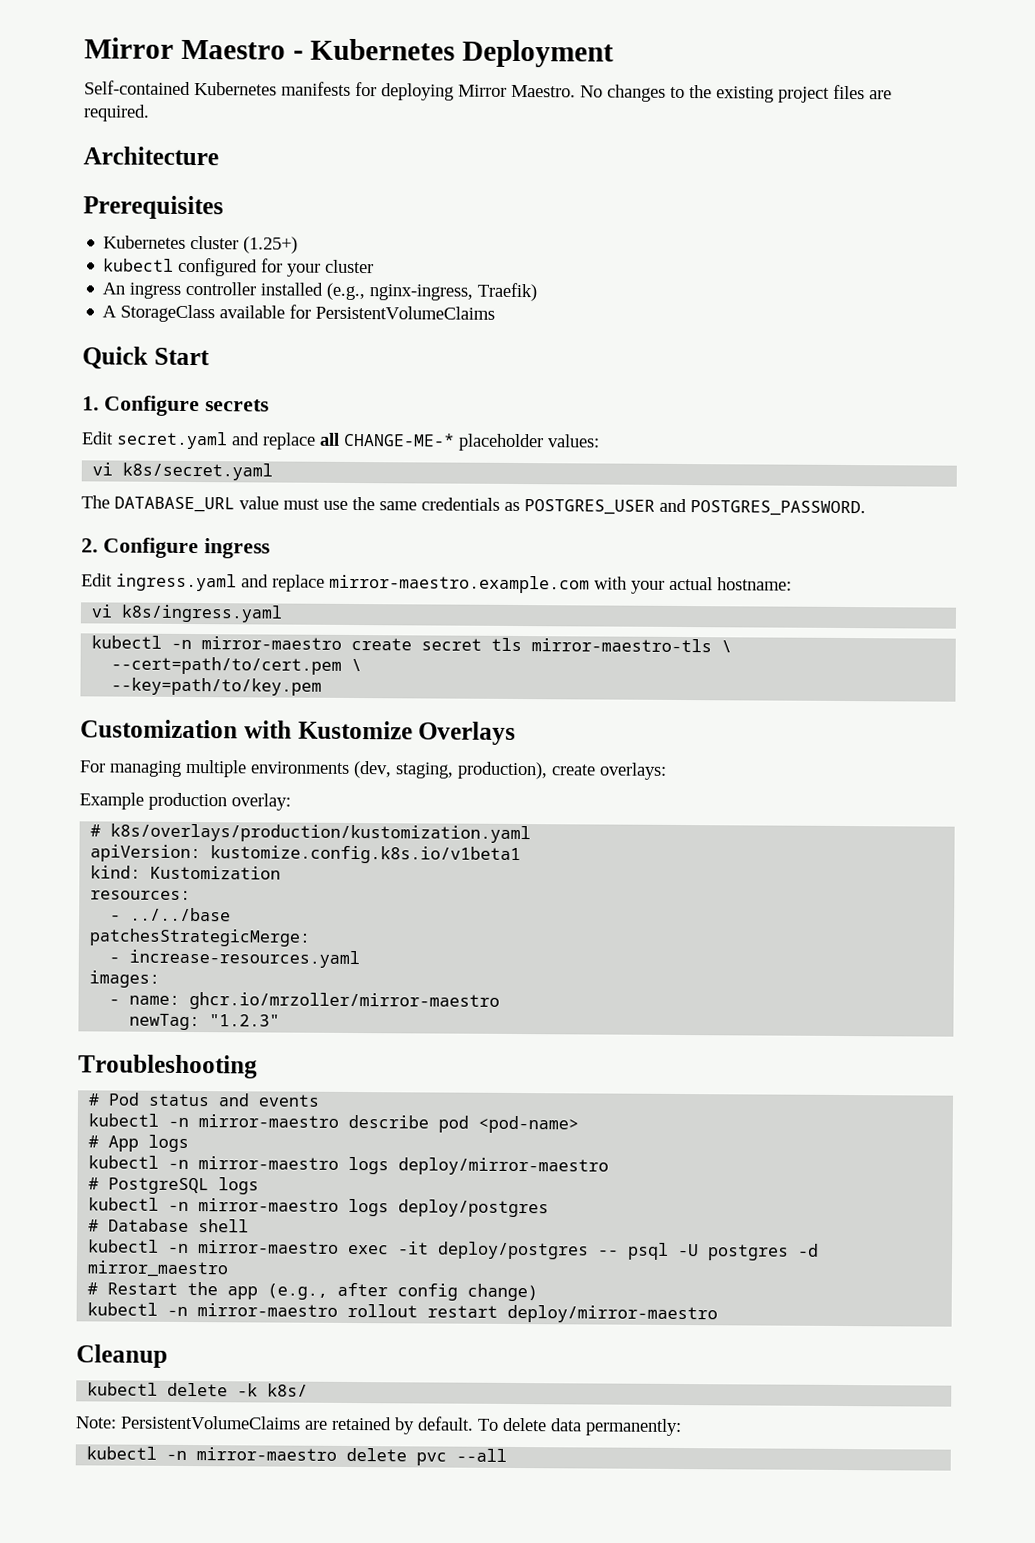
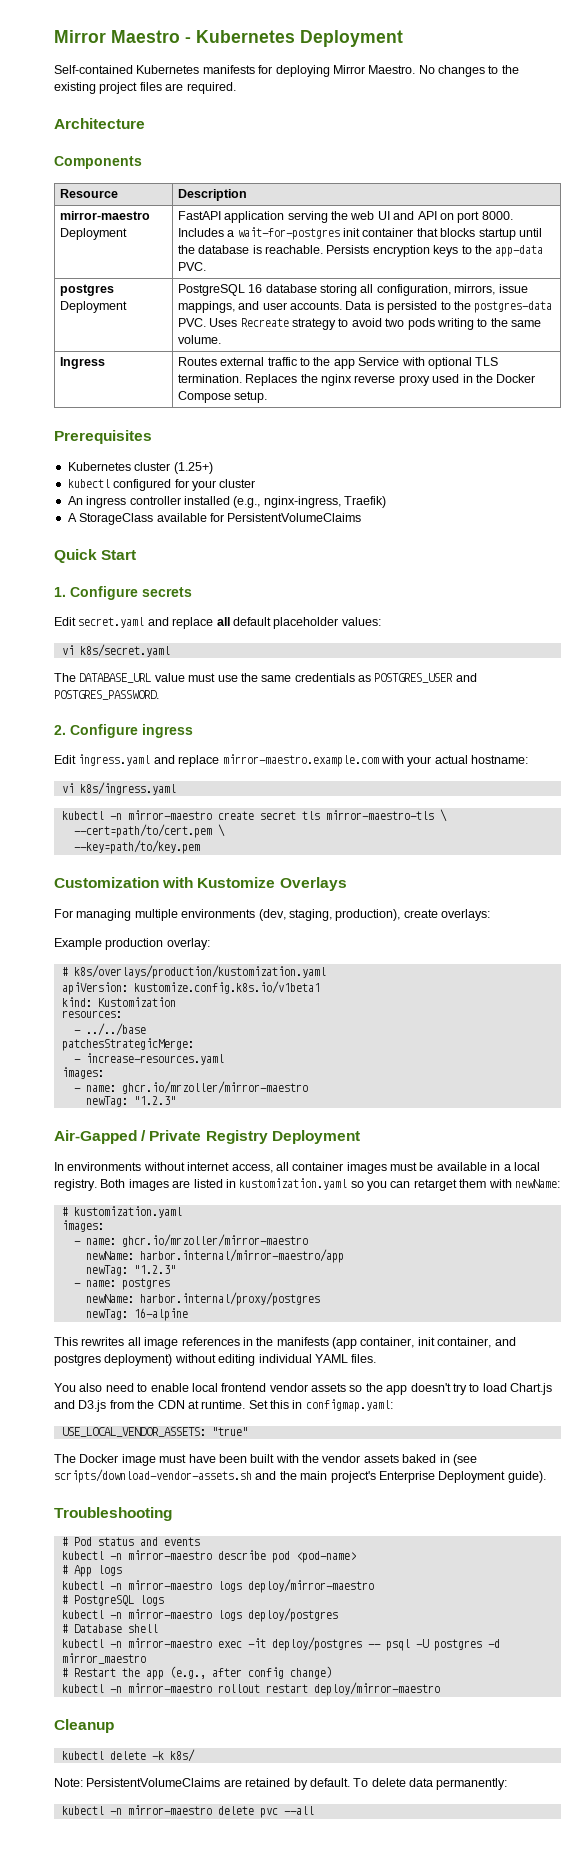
+ Components
+ Resource | Description
+ mirror-maestro Deployment | FastAPI application serving the web UI and API on port 8000. Includes a wait-for-postgres init container that blocks startup until the database is reachable. Persists encryption keys to the app-data PVC.
+ postgres Deployment | PostgreSQL 16 database storing all configuration, mirrors, issue mappings, and user accounts. Data is persisted to the postgres-data PVC. Uses Recreate strategy to avoid two pods writing to the same volume.
+ Ingress | Routes external traffic to the app Service with optional TLS termination. Replaces the nginx reverse proxy used in the Docker Compose setup.
- Edit secret.yaml and replace all CHANGE-ME-* placeholder values:
+ Edit secret.yaml and replace all default placeholder values:
+ Air-Gapped / Private Registry Deployment
+ In environments without internet access, all container images must be available in a local registry. Both images are listed in kustomization.yaml so you can retarget them with newName:
+ # kustomization.yaml
+ images:
+ - name: ghcr.io/mrzoller/mirror-maestro
+ newName: harbor.internal/mirror-maestro/app
+ newTag: "1.2.3"
+ - name: postgres
+ newName: harbor.internal/proxy/postgres
+ newTag: 16-alpine
+ This rewrites all image references in the manifests (app container, init container, and postgres deployment) without editing individual YAML files.
+ You also need to enable local frontend vendor assets so the app doesn't try to load Chart.js and D3.js from the CDN at runtime. Set this in configmap.yaml:
+ USE_LOCAL_VENDOR_ASSETS: "true"
+ The Docker image must have been built with the vendor assets baked in (see scripts/download-vendor-assets.sh and the main project's Enterprise Deployment guide).

